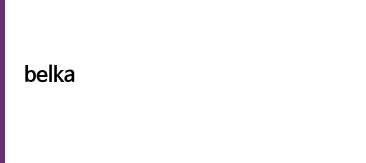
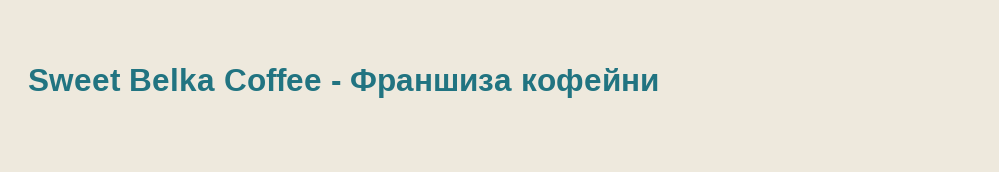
- belka
+ Sweet Belka Coffee - Франшиза кофейни

